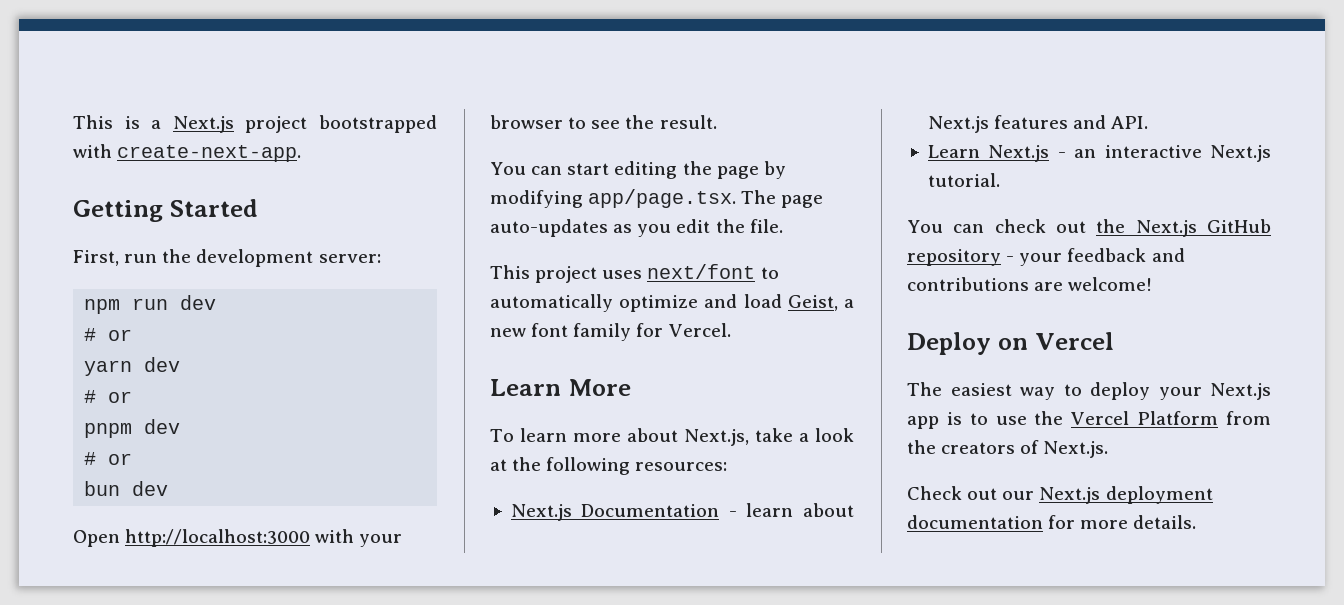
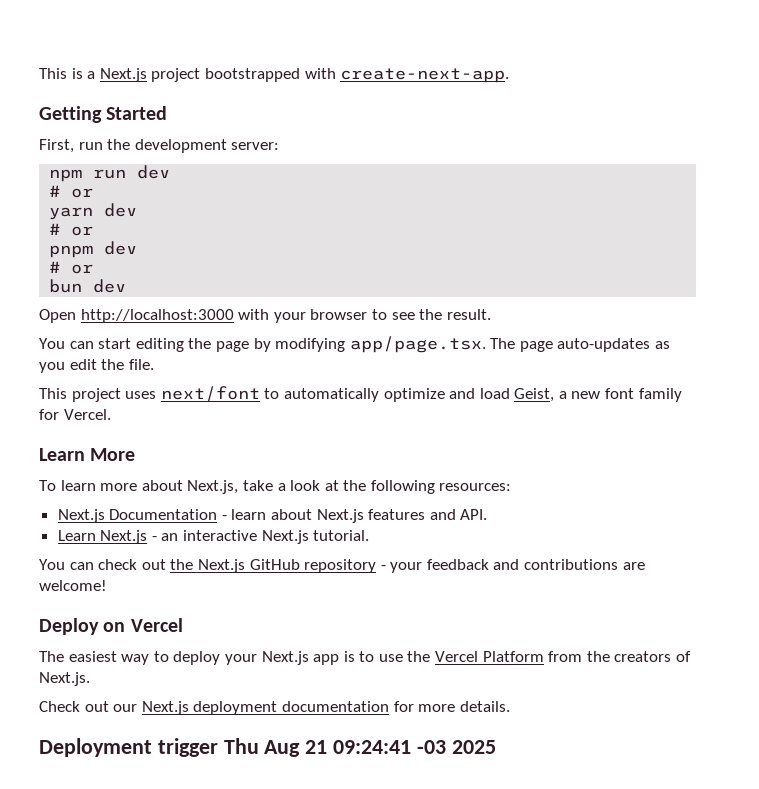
+ Deployment trigger Thu Aug 21 09:24:41 -03 2025

